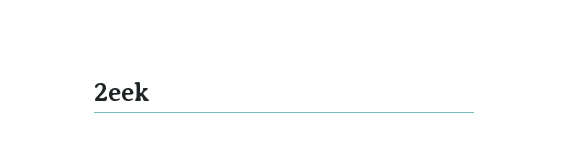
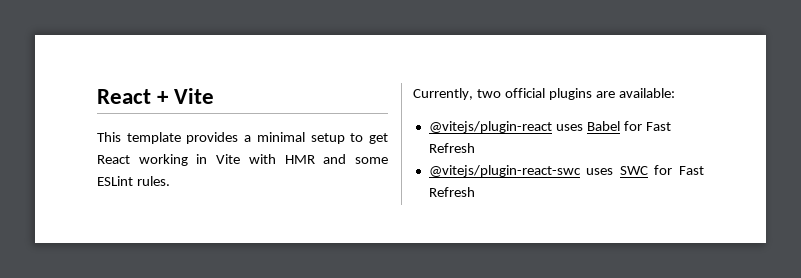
- 2eek
+ React + Vite
+ This template provides a minimal setup to get React working in Vite with HMR and some ESLint rules.
+ Currently, two official plugins are available:
+ @vitejs/plugin-react uses Babel for Fast Refresh
+ @vitejs/plugin-react-swc uses SWC for Fast Refresh

